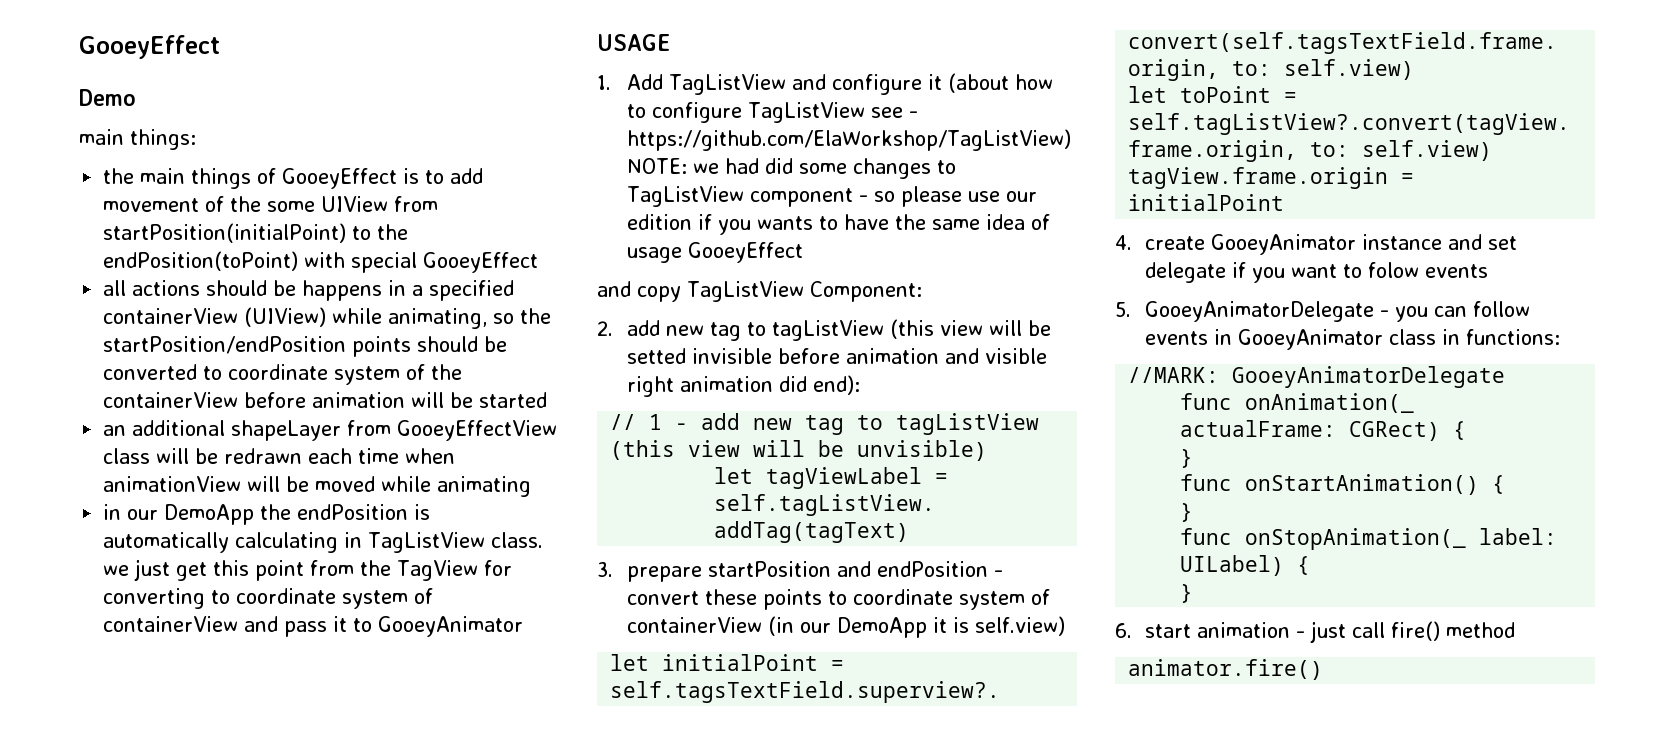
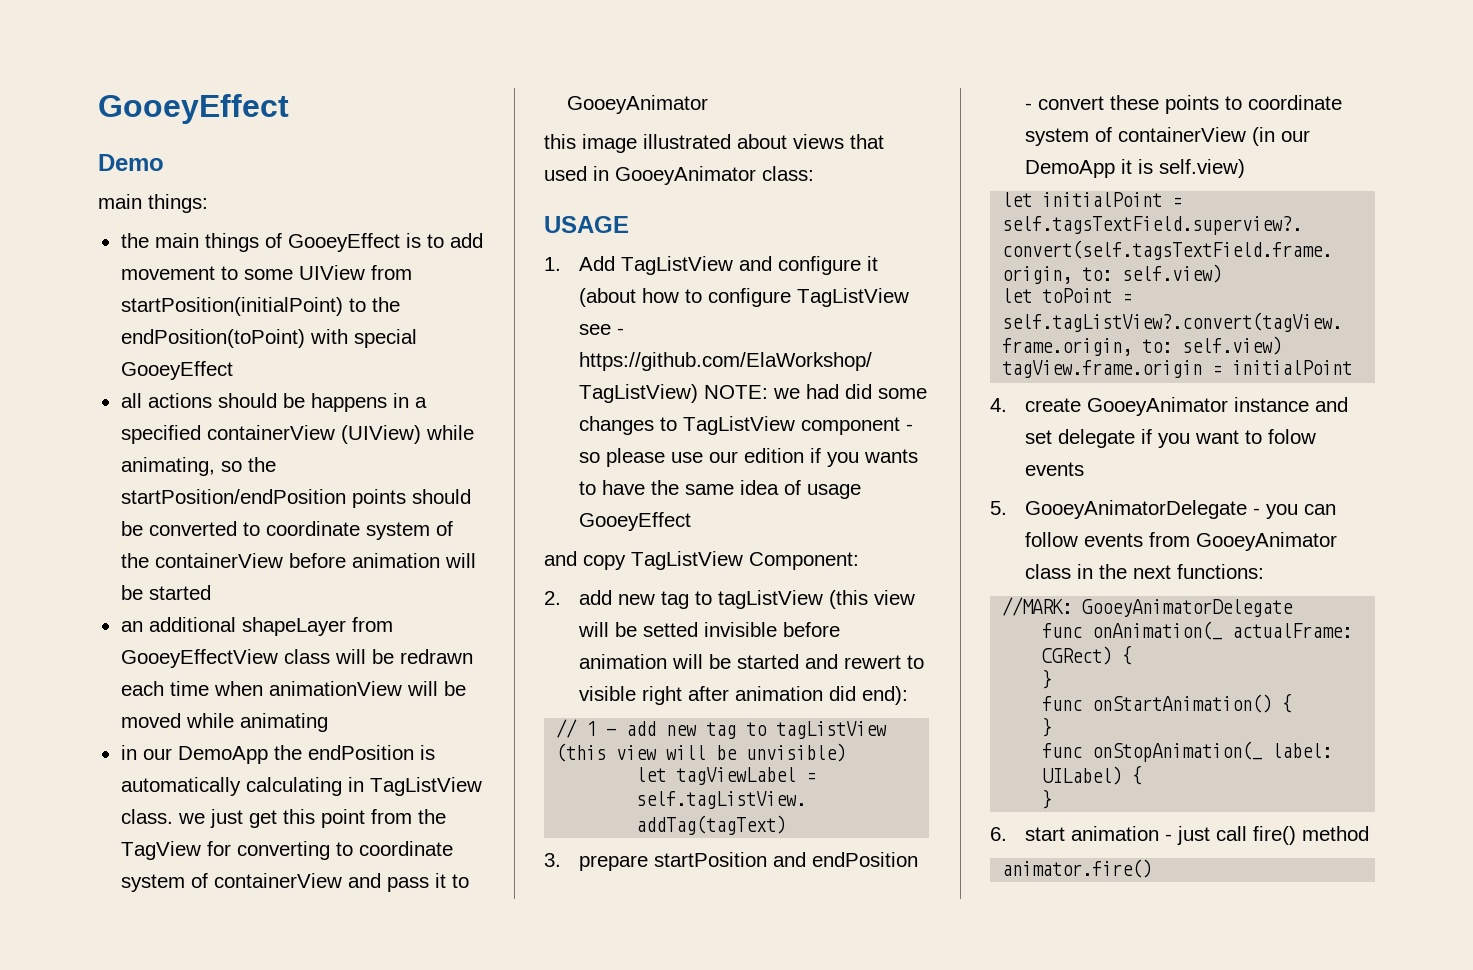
- the main things of GooeyEffect is to add movement of the some UIView from startPosition(initialPoint) to the endPosition(toPoint) with special GooeyEffect
+ the main things of GooeyEffect is to add movement to some UIView from startPosition(initialPoint) to the endPosition(toPoint) with special GooeyEffect
+ this image illustrated about views that used in GooeyAnimator class:
- 2. add new tag to tagListView (this view will be setted invisible before animation and visible right animation did end):
+ 2. add new tag to tagListView (this view will be setted invisible before animation will be started and rewert to visible right after animation did end):
- 5. GooeyAnimatorDelegate - you can follow events in GooeyAnimator class in functions:
+ 5. GooeyAnimatorDelegate - you can follow events from GooeyAnimator class in the next functions:

